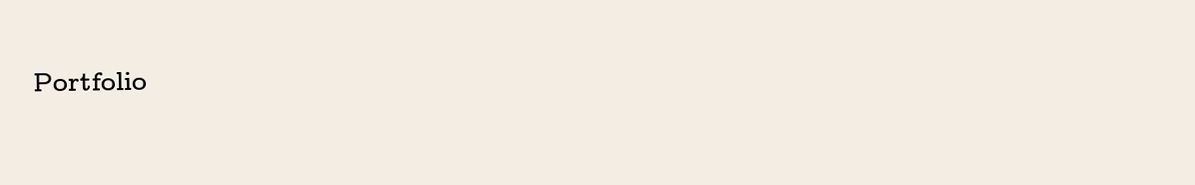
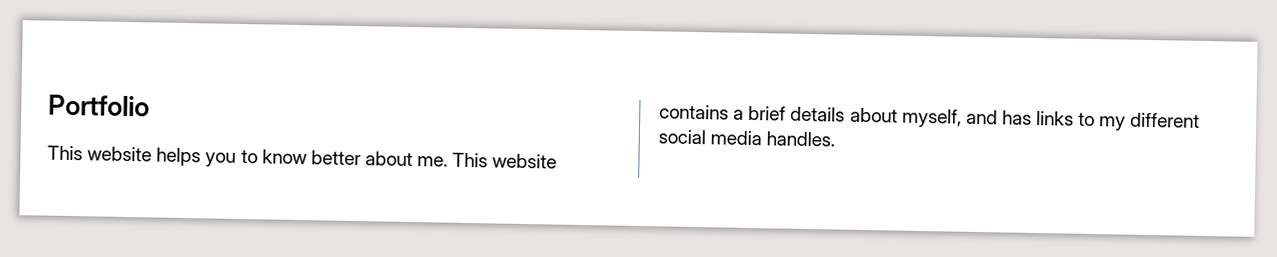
+ This website helps you to know better about me. This website contains a brief details about myself, and has links to my different social media handles.

